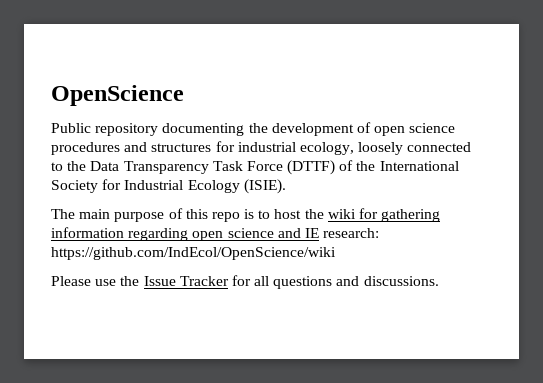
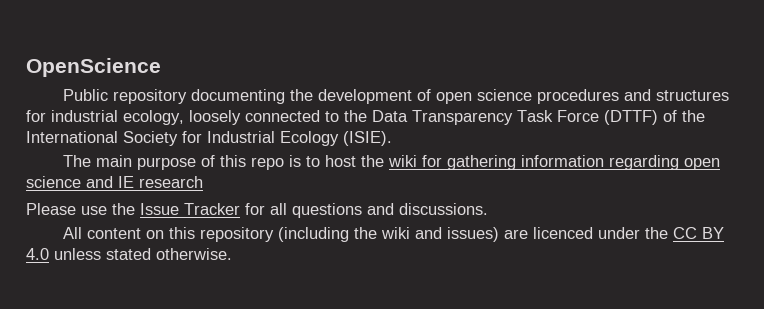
- The main purpose of this repo is to host the wiki for gathering information regarding open science and IE research: https://github.com/IndEcol/OpenScience/wiki
+ The main purpose of this repo is to host the wiki for gathering information regarding open science and IE research
+ All content on this repository (including the wiki and issues) are licenced under the CC BY 4.0 unless stated otherwise.

